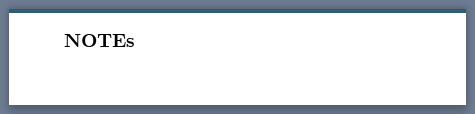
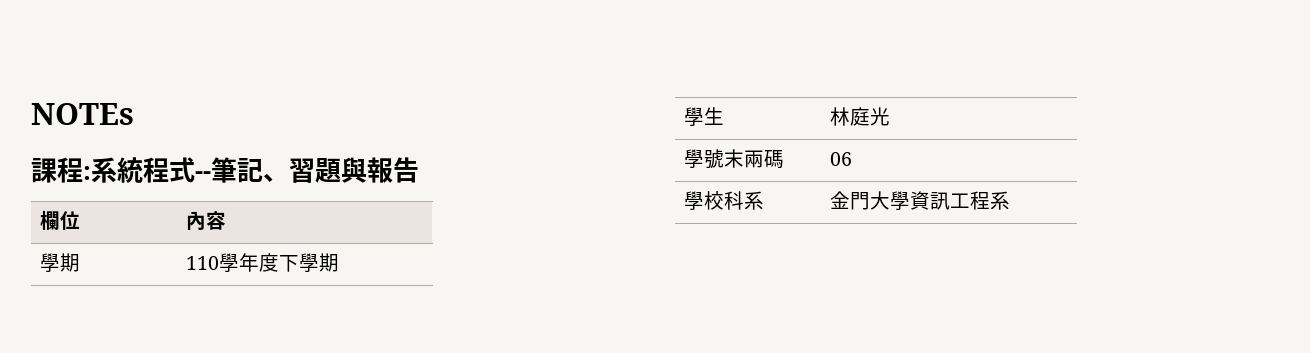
+ 課程:系統程式--筆記、習題與報告
+ 欄位 | 內容
+ 學期 | 110學年度下學期
+ 學生 | 林庭光
+ 學號末兩碼 | 06
+ 學校科系 | 金門大學資訊工程系

